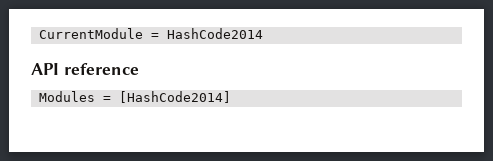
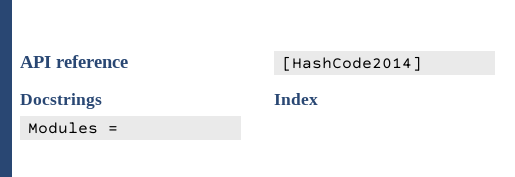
- CurrentModule = HashCode2014
+ Docstrings
+ Index

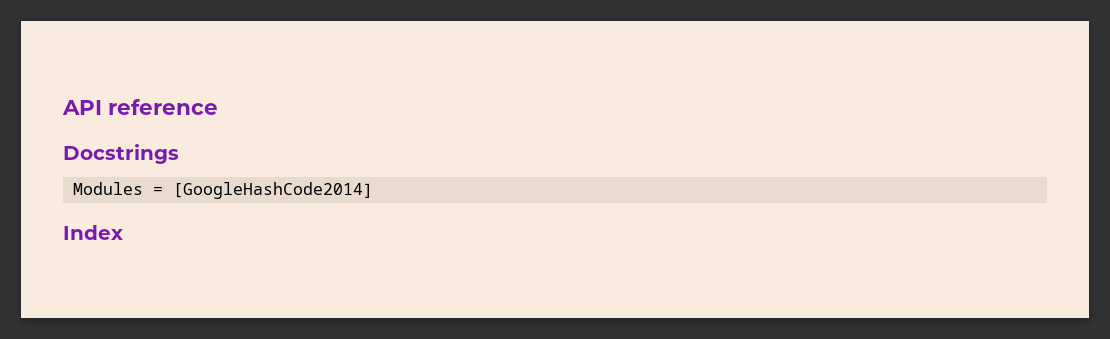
- Modules = [HashCode2014]
+ Modules = [GoogleHashCode2014]

